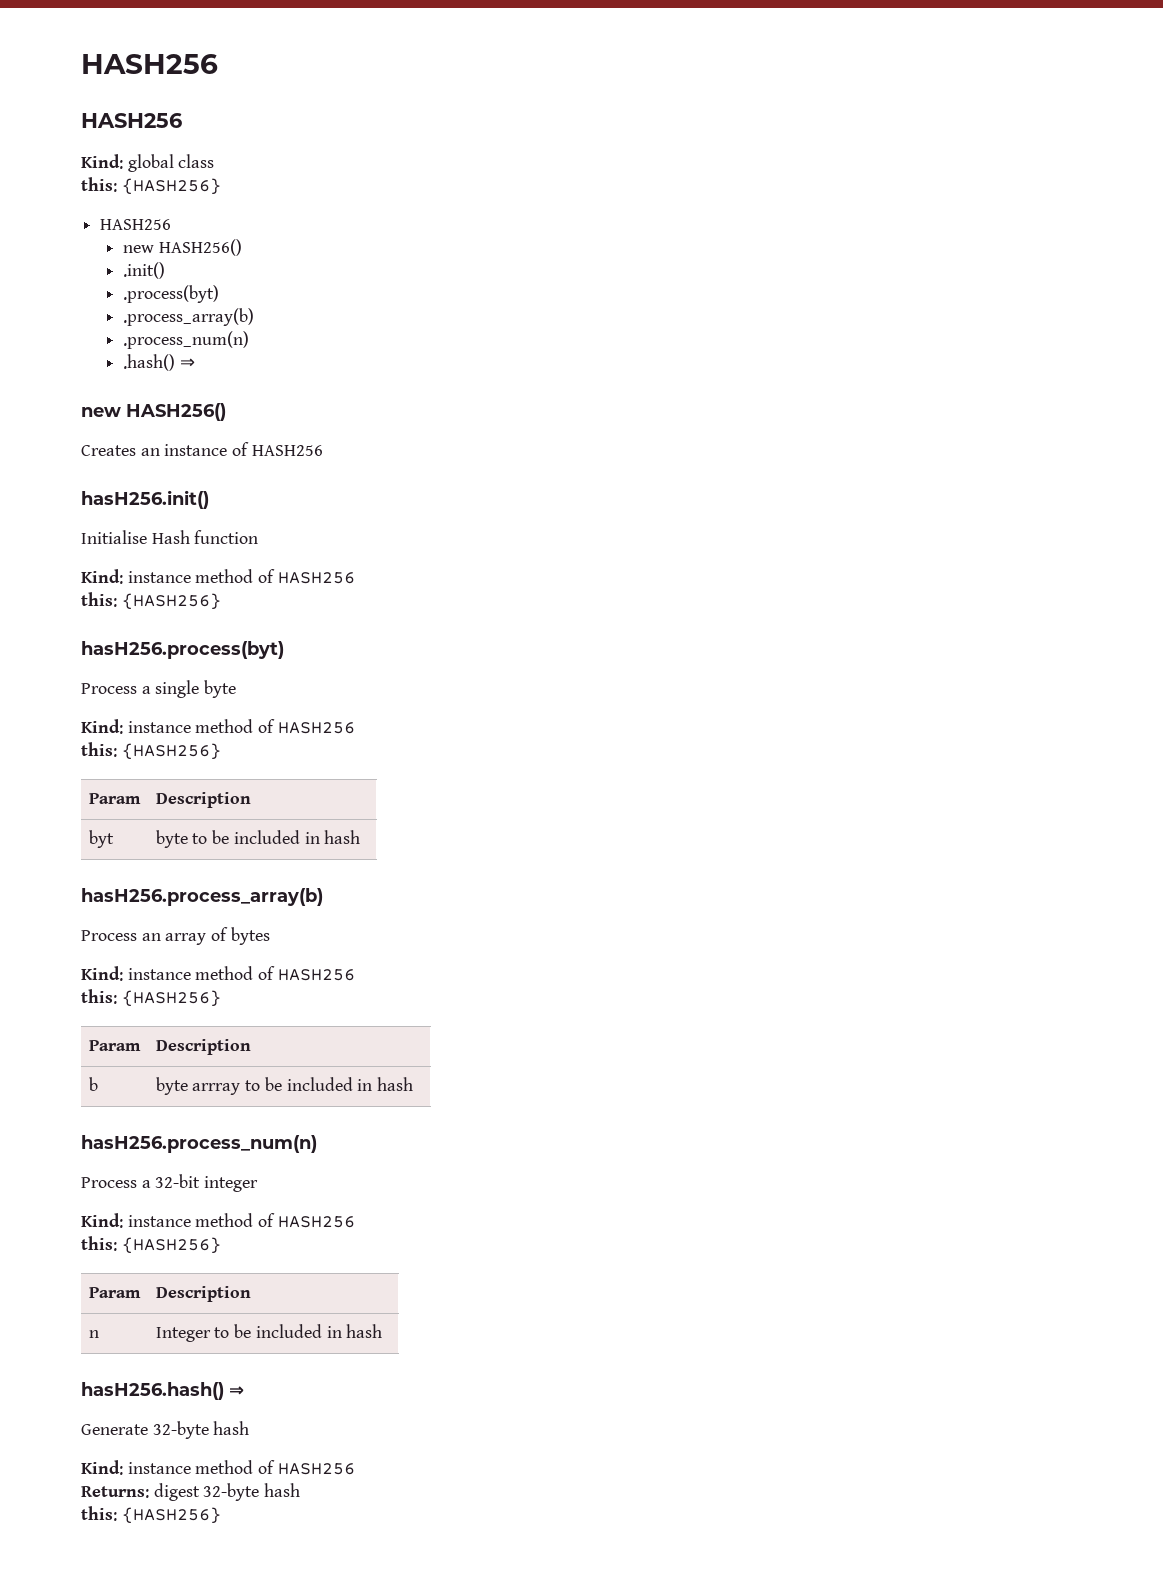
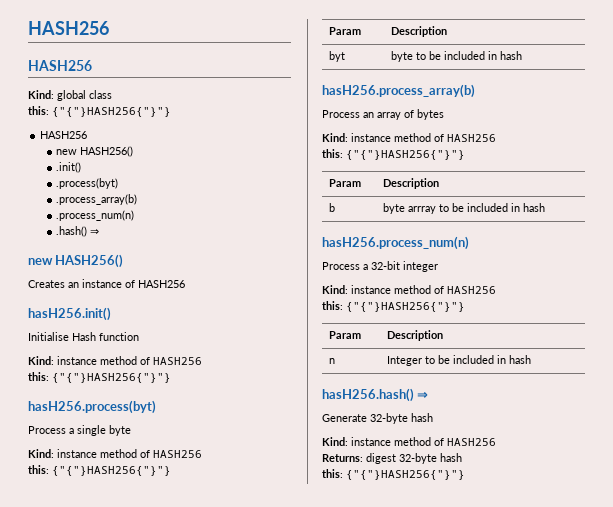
  Kind: global class
- this: {HASH256}
+ this: {"{"}HASH256{"}"}
  Initialise Hash function
  Kind: instance method of HASH256
- this: {HASH256}
+ this: {"{"}HASH256{"}"}
  Process a single byte
  Kind: instance method of HASH256
- this: {HASH256}
+ this: {"{"}HASH256{"}"}
  Process an array of bytes
  Kind: instance method of HASH256
- this: {HASH256}
+ this: {"{"}HASH256{"}"}
  Process a 32-bit integer
  Kind: instance method of HASH256
- this: {HASH256}
+ this: {"{"}HASH256{"}"}
  Returns: digest 32-byte hash
- this: {HASH256}
+ this: {"{"}HASH256{"}"}

